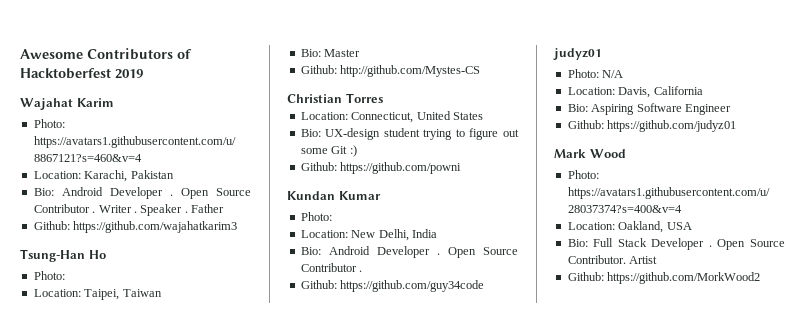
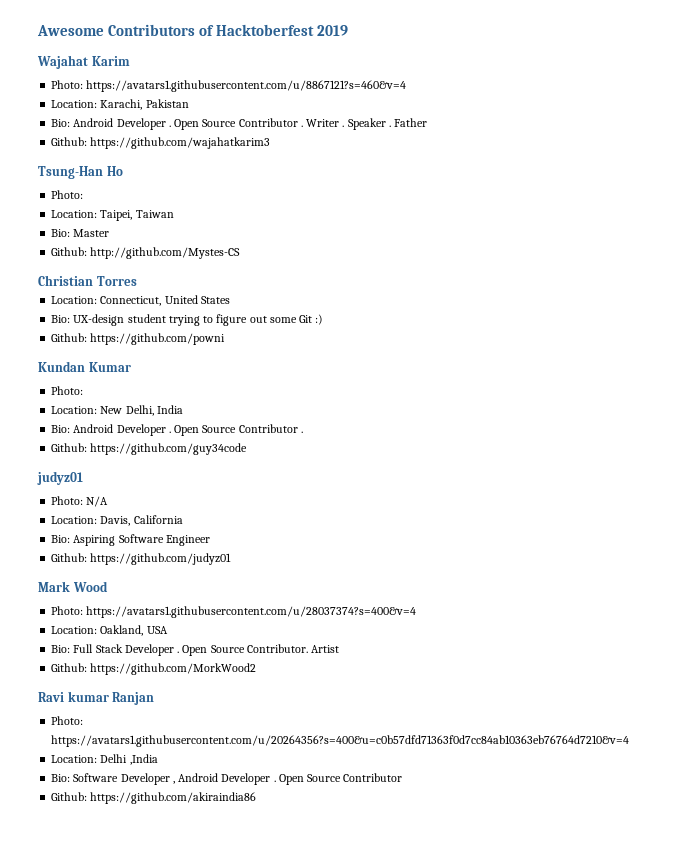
+ Ravi kumar Ranjan
+ Photo: https://avatars1.githubusercontent.com/u/20264356?s=400&u=c0b57dfd71363f0d7cc84ab10363eb76764d7210&v=4
+ Location: Delhi ,India
+ Bio: Software Developer , Android Developer . Open Source Contributor
+ Github: https://github.com/akiraindia86

